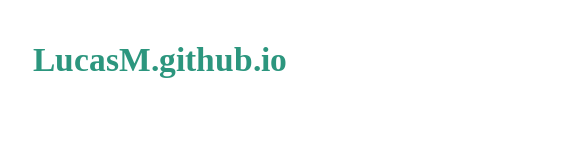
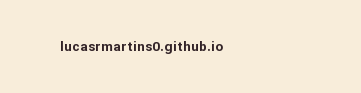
- LucasM.github.io
+ lucasrmartins0.github.io

